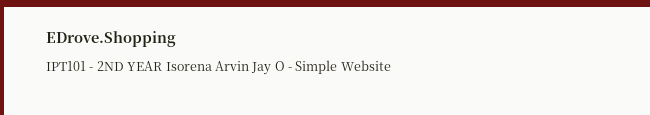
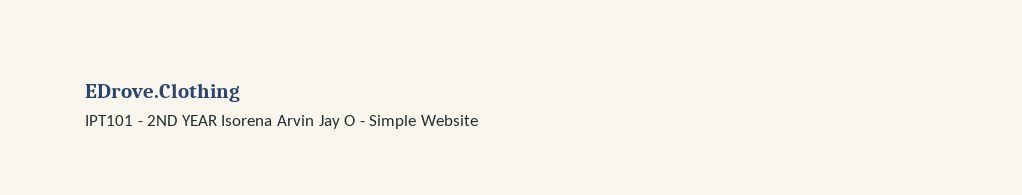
- EDrove.Shopping
+ EDrove.Clothing

